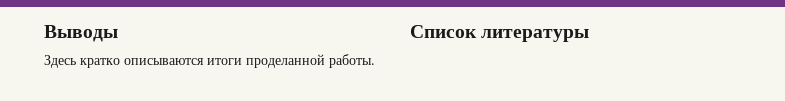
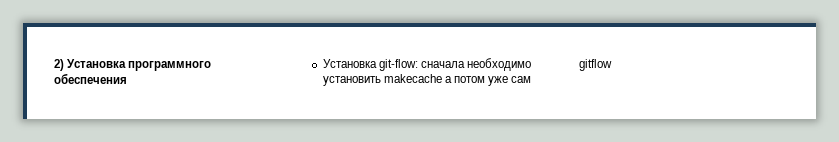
- Выводы
- Здесь кратко описываются итоги проделанной работы.
- Список литературы
+ 2) Установка программного обеспечения
+ Установка git-flow: сначала необходимо установить makecache а потом уже сам gitflow

